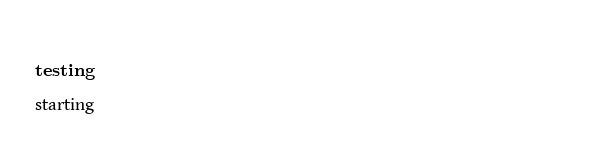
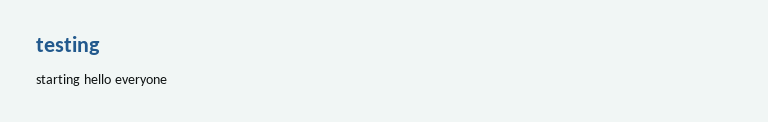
- starting
+ starting hello everyone

